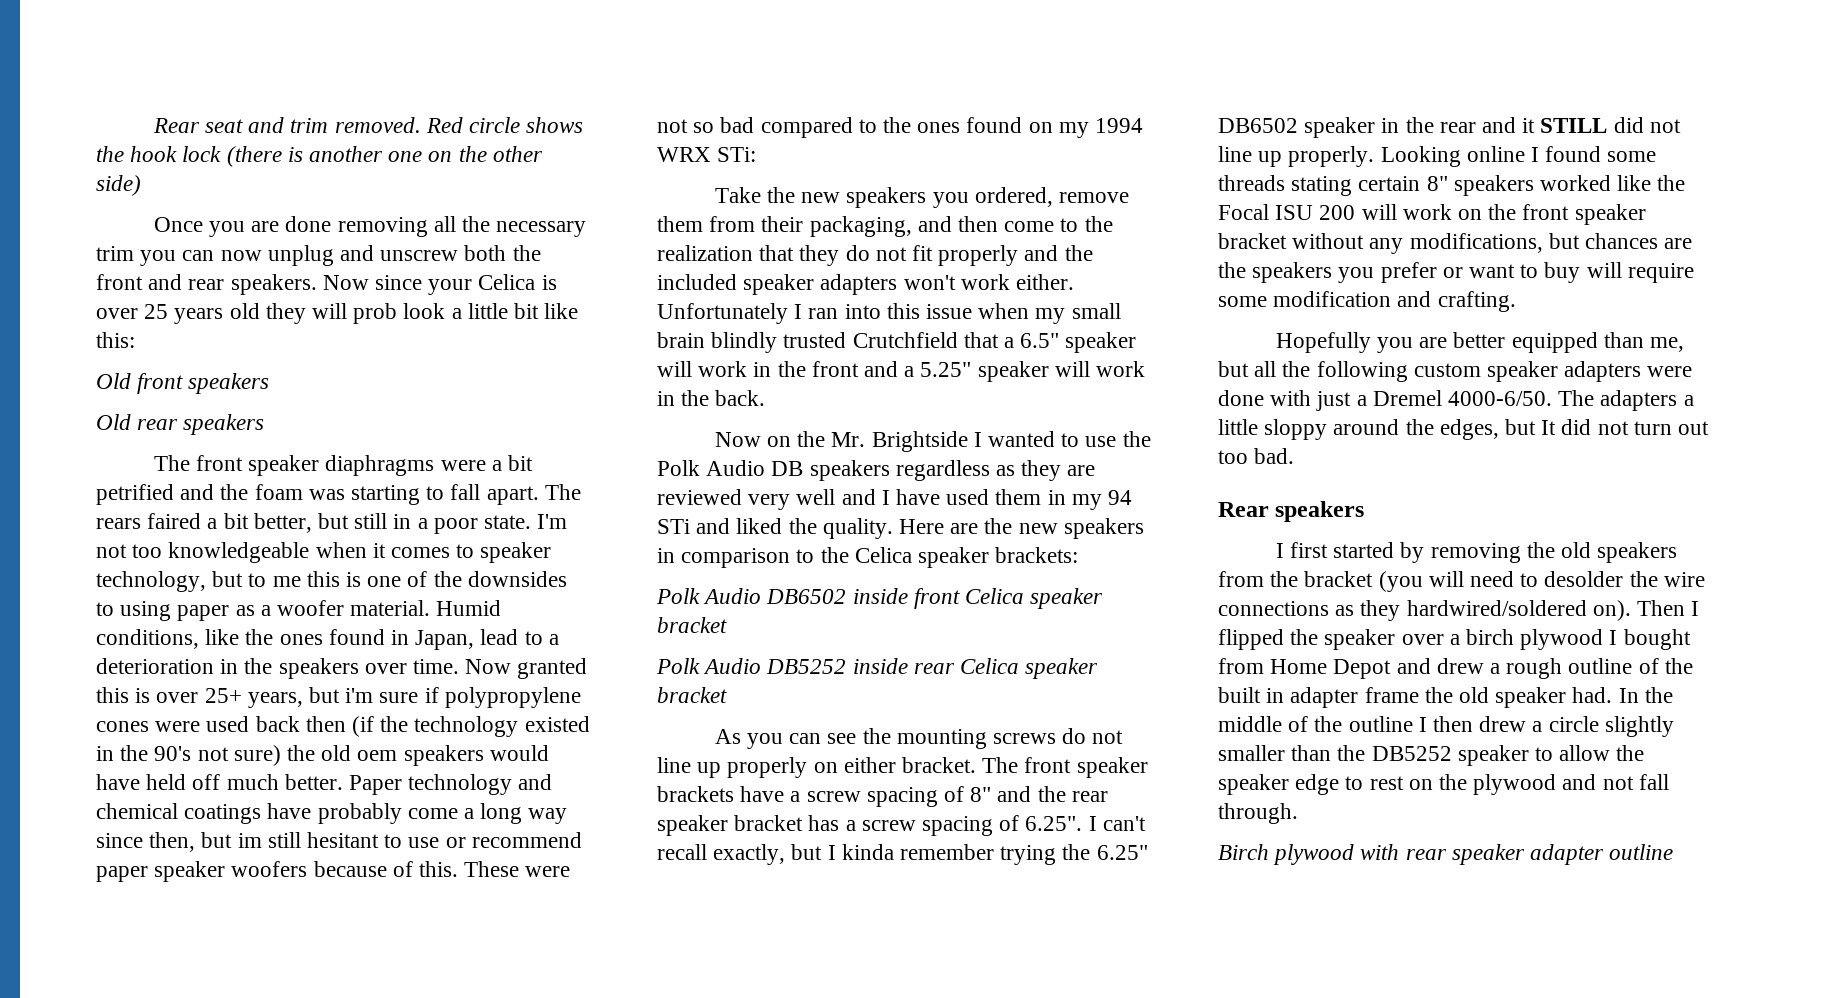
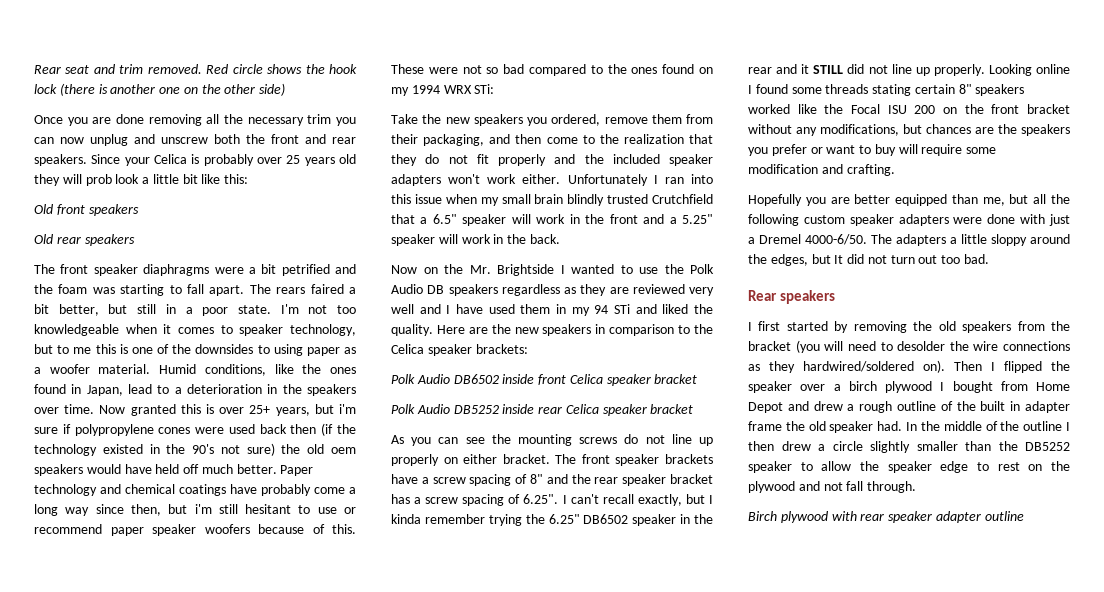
- Now since your Celica is over 25 years old they will prob look a little bit like this:
+ Since your Celica is probably over 25 years old they will prob look a little bit like this:
- Paper technology and chemical coatings have probably come a long way since then, but im still hesitant to use or recommend paper speaker woofers because of this.
+ Paper technology and chemical coatings have probably come a long way since then, but i'm still hesitant to use or recommend paper speaker woofers because of this.
- Looking online I found some threads stating certain 8" speakers worked like the Focal ISU 200 will work on the front speaker bracket without any modifications, but chances are the speakers you prefer or want to buy will require some modification and crafting.
+ Looking online I found some threads stating certain 8" speakers worked like the Focal ISU 200 on the front bracket without any modifications, but chances are the speakers you prefer or want to buy will require some modification and crafting.

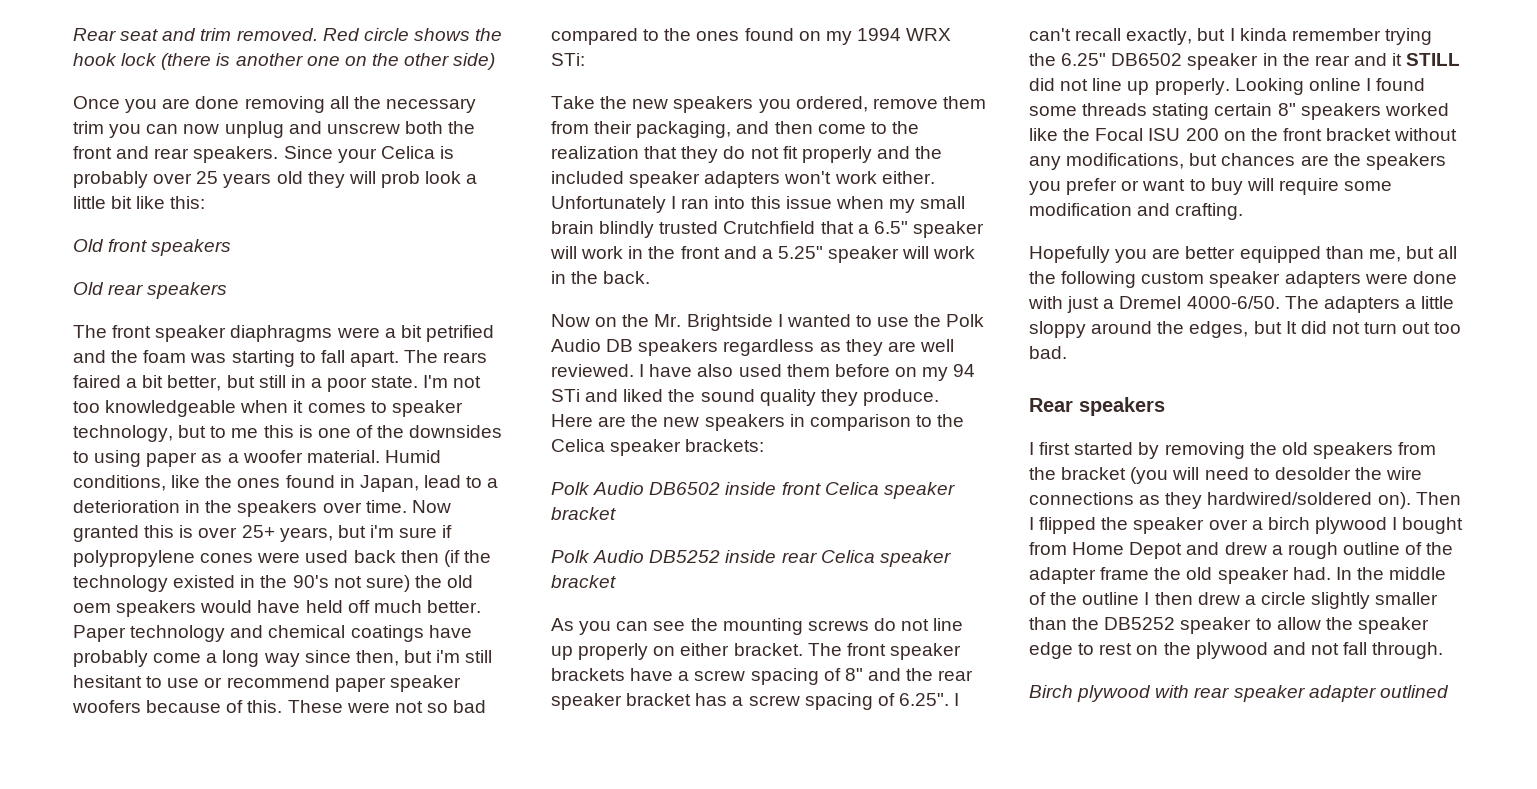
- Now on the Mr. Brightside I wanted to use the Polk Audio DB speakers regardless as they are reviewed very well and I have used them in my 94 STi and liked the quality.
+ Now on the Mr. Brightside I wanted to use the Polk Audio DB speakers regardless as they are well reviewed. I have also used them before on my 94 STi and liked the sound quality they produce.
- Then I flipped the speaker over a birch plywood I bought from Home Depot and drew a rough outline of the built in adapter frame the old speaker had.
+ Then I flipped the speaker over a birch plywood I bought from Home Depot and drew a rough outline of the adapter frame the old speaker had.
- Birch plywood with rear speaker adapter outline
+ Birch plywood with rear speaker adapter outlined

